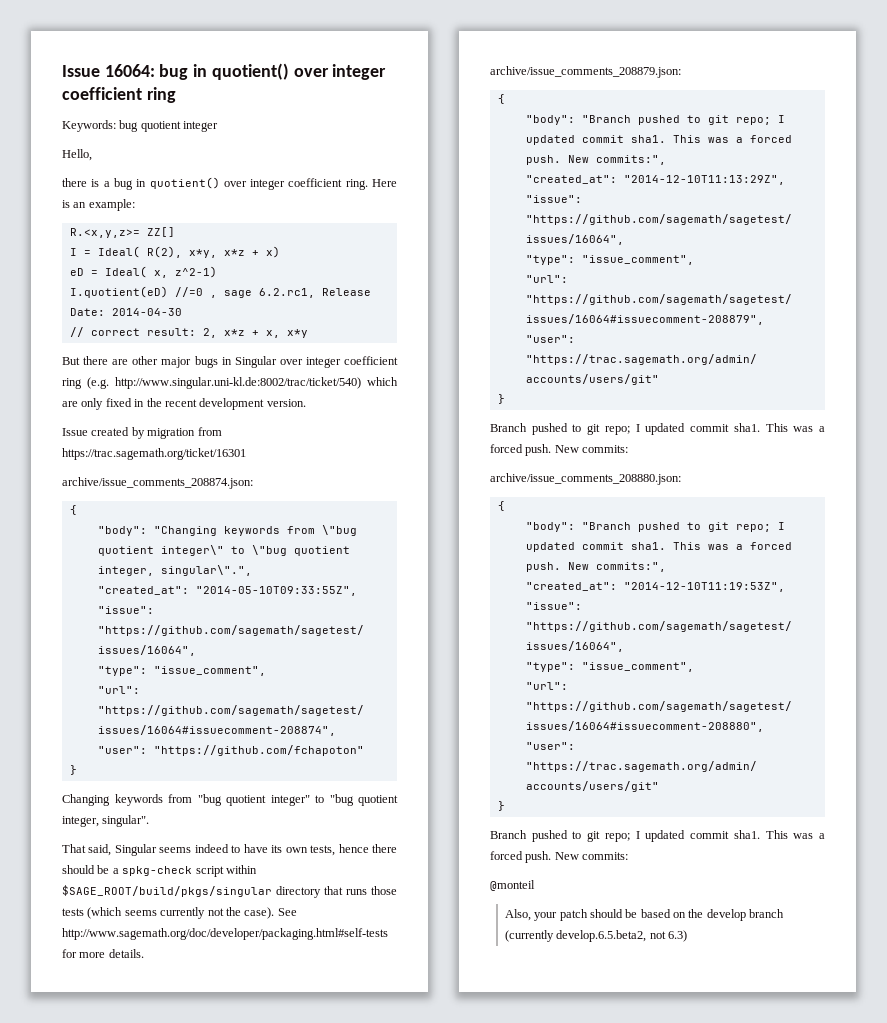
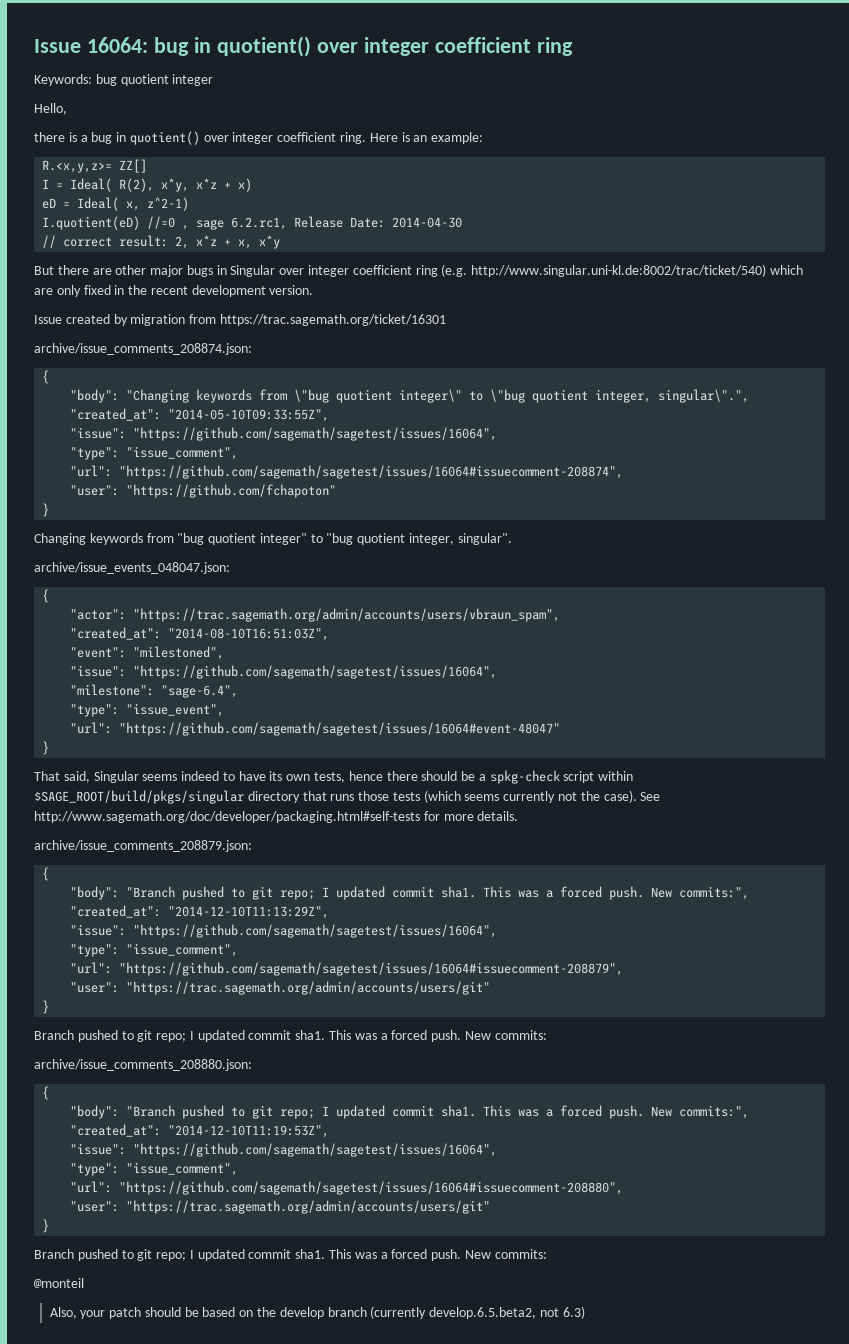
+ archive/issue_events_048047.json:
+ {
+ "actor": "https://trac.sagemath.org/admin/accounts/users/vbraun_spam",
+ "created_at": "2014-08-10T16:51:03Z",
+ "event": "milestoned",
+ "issue": "https://github.com/sagemath/sagetest/issues/16064",
+ "milestone": "sage-6.4",
+ "type": "issue_event",
+ "url": "https://github.com/sagemath/sagetest/issues/16064#event-48047"
+ }

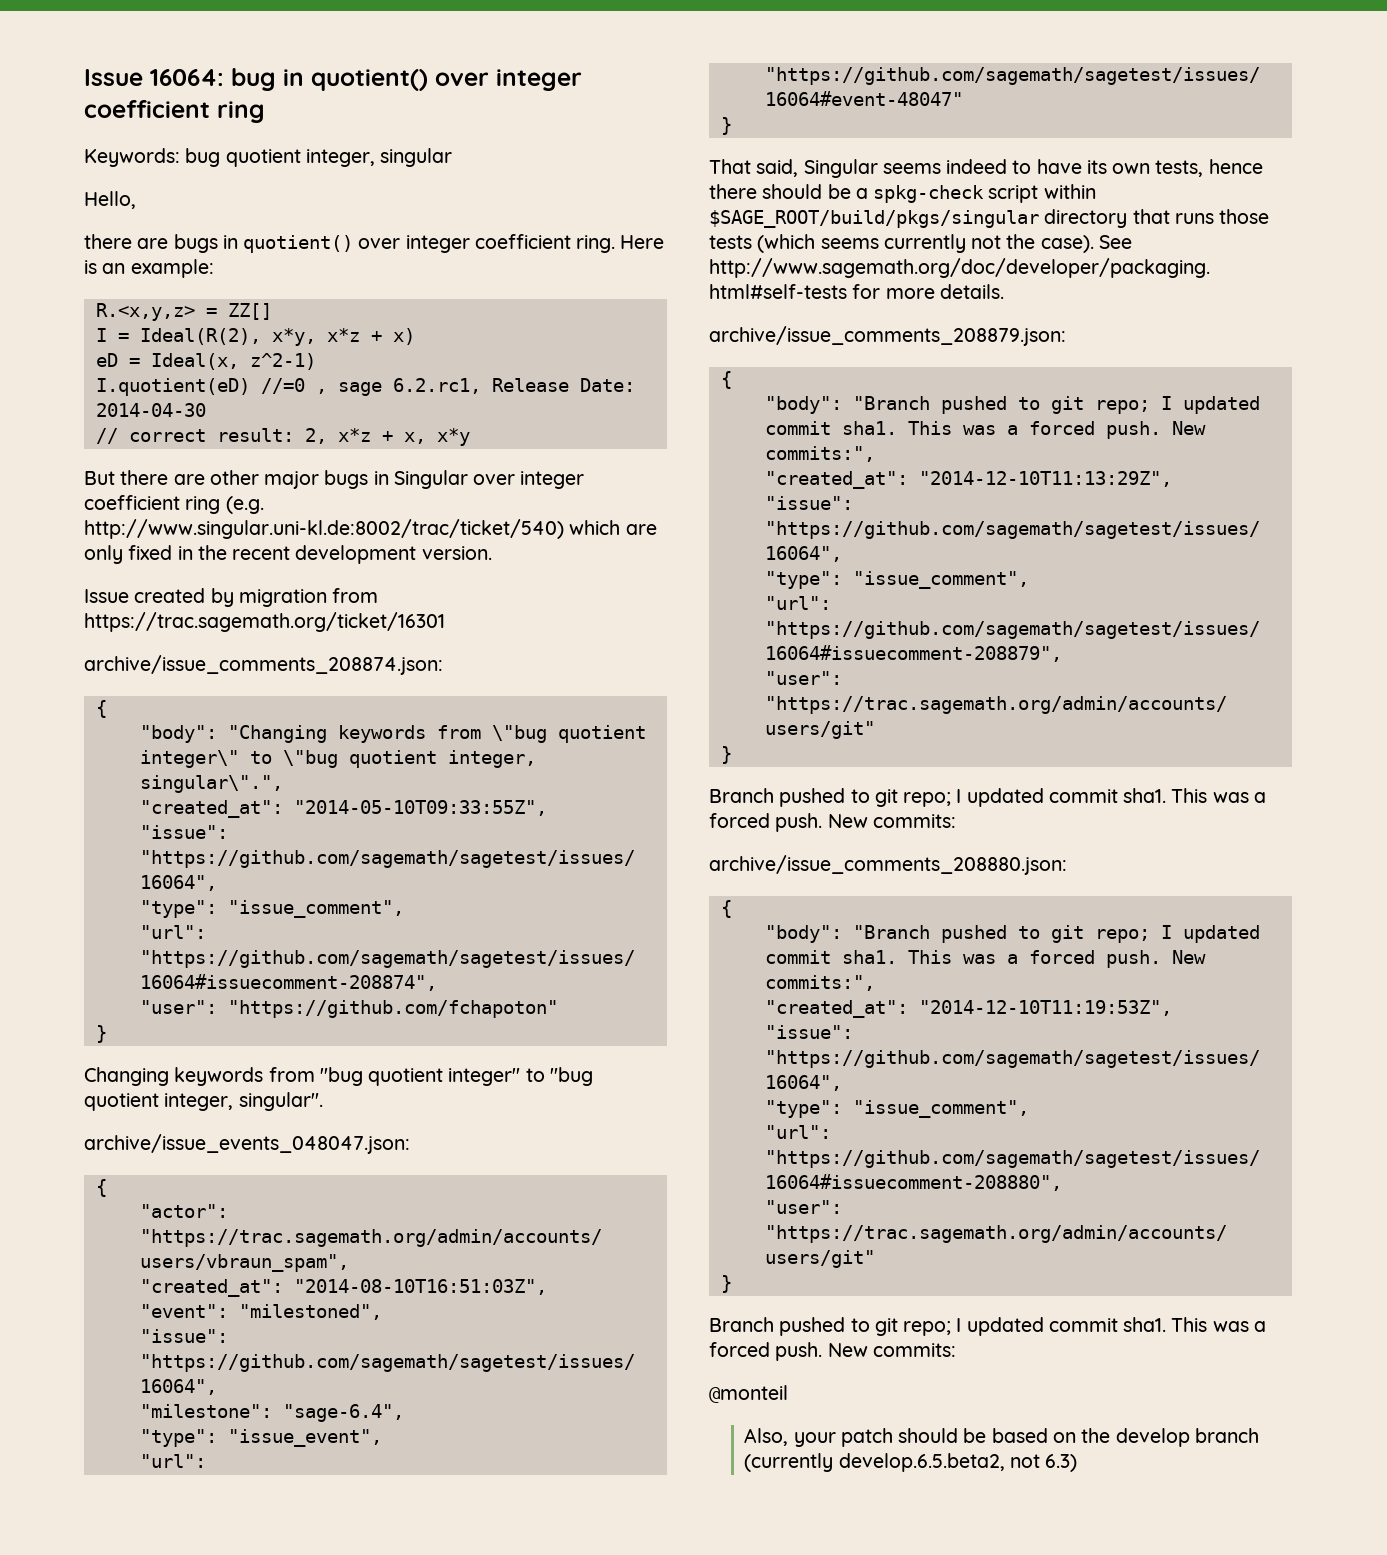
- Keywords: bug quotient integer
+ Keywords: bug quotient integer, singular
- there is a bug in quotient() over integer coefficient ring.
+ there are bugs in quotient() over integer coefficient ring.
- R.<x,y,z>= ZZ[]
+ R.<x,y,z> = ZZ[]
- I = Ideal( R(2), x*y, x*z + x)
+ I = Ideal(R(2), x*y, x*z + x)
- eD = Ideal( x, z^2-1)
+ eD = Ideal(x, z^2-1)

